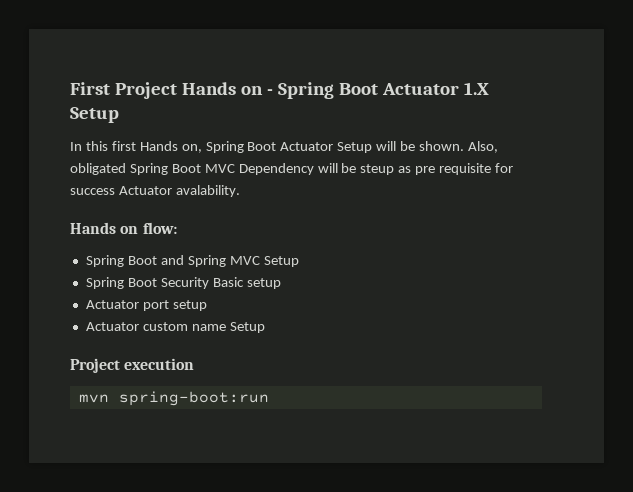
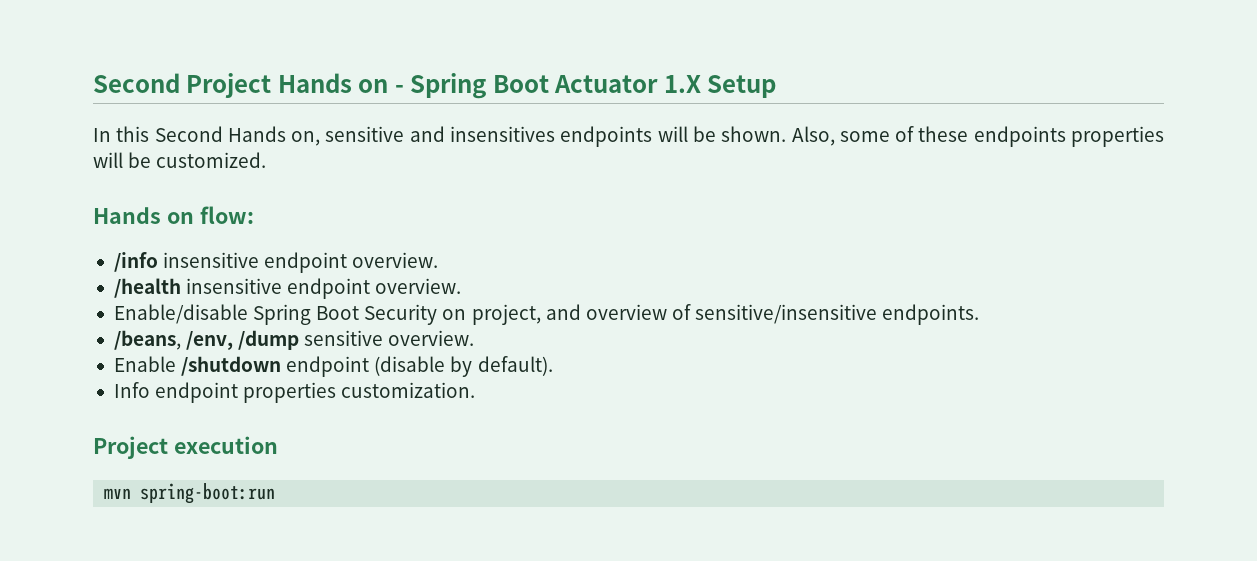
- First Project Hands on - Spring Boot Actuator 1.X Setup
+ Second Project Hands on - Spring Boot Actuator 1.X Setup
- In this first Hands on, Spring Boot Actuator Setup will be shown. Also, obligated Spring Boot MVC Dependency will be steup as pre requisite for success Actuator avalability.
+ In this Second Hands on, sensitive and insensitives endpoints will be shown. Also, some of these endpoints properties will be customized.
  Hands on flow:
- Spring Boot and Spring MVC Setup
- Spring Boot Security Basic setup
- Actuator port setup
- Actuator custom name Setup
+ /info insensitive endpoint overview.
+ /health insensitive endpoint overview.
+ Enable/disable Spring Boot Security on project, and overview of sensitive/insensitive endpoints.
+ /beans, /env, /dump sensitive overview.
+ Enable /shutdown endpoint (disable by default).
+ Info endpoint properties customization.

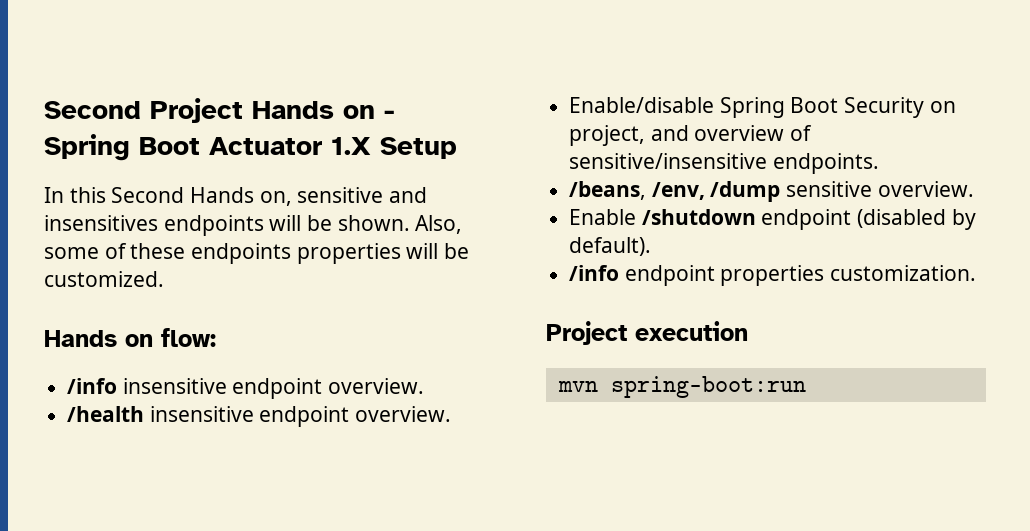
- Enable /shutdown endpoint (disable by default).
+ Enable /shutdown endpoint (disabled by default).
- Info endpoint properties customization.
+ /info endpoint properties customization.

